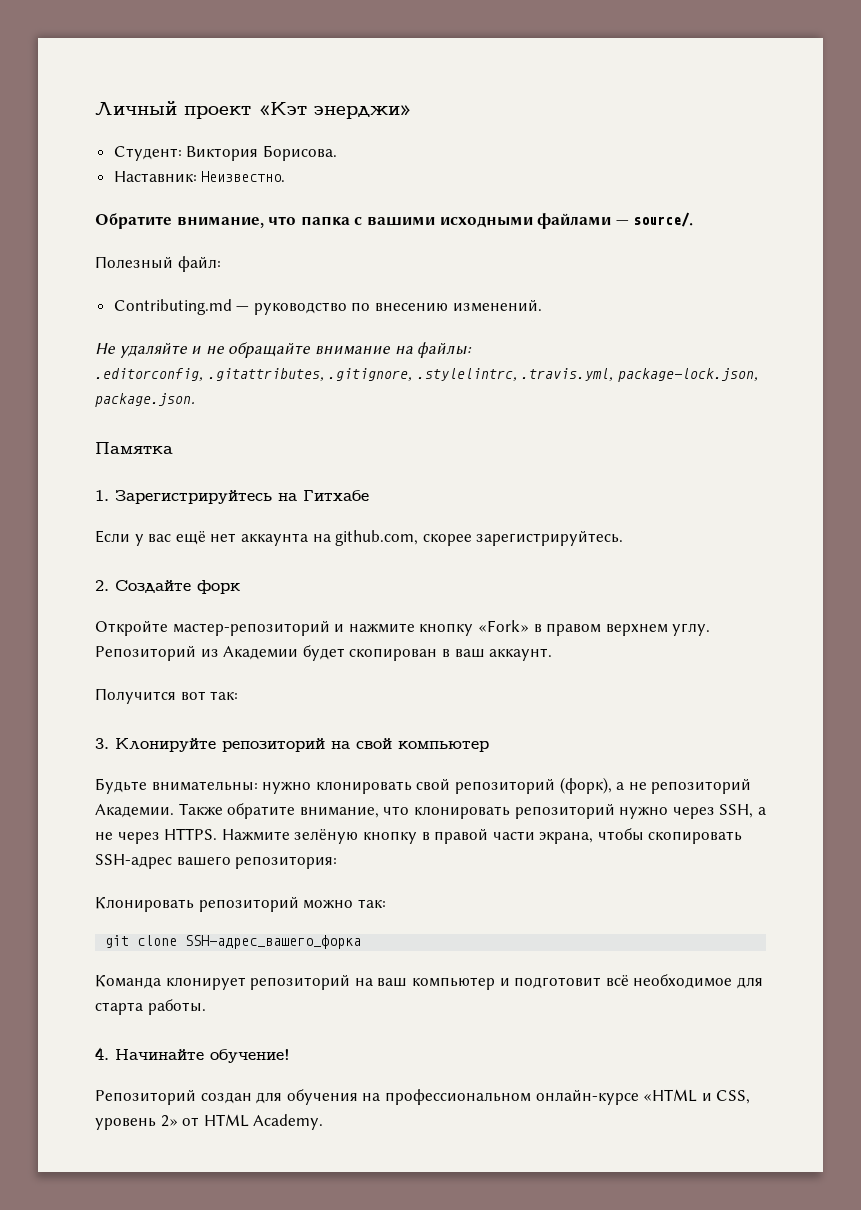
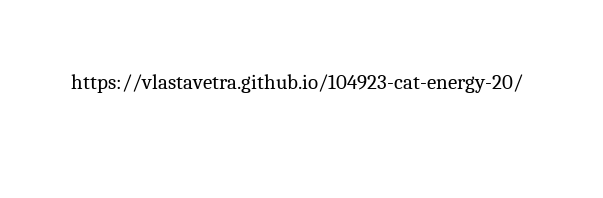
- Личный проект «Кэт энерджи»
- Студент: Виктория Борисова.
- Наставник: Неизвестно.
- Обратите внимание, что папка с вашими исходными файлами — source/.
- Полезный файл:
- Contributing.md — руководство по внесению изменений.
- Не удаляйте и не обращайте внимание на файлы:
- .editorconfig, .gitattributes, .gitignore, .stylelintrc, .travis.yml, package-lock.json, package.json.
- Памятка
- 1. Зарегистрируйтесь на Гитхабе
- Если у вас ещё нет аккаунта на github.com, скорее зарегистрируйтесь.
- 2. Создайте форк
- Откройте мастер-репозиторий и нажмите кнопку «Fork» в правом верхнем углу. Репозиторий из Академии будет скопирован в ваш аккаунт.
- Получится вот так:
- 3. Клонируйте репозиторий на свой компьютер
- Будьте внимательны: нужно клонировать свой репозиторий (форк), а не репозиторий Академии. Также обратите внимание, что клонировать репозиторий нужно через SSH, а не через HTTPS. Нажмите зелёную кнопку в правой части экрана, чтобы скопировать SSH-адрес вашего репозитория:
- Клонировать репозиторий можно так:
- git clone SSH-адрес_вашего_форка
- Команда клонирует репозиторий на ваш компьютер и подготовит всё необходимое для старта работы.
- 4. Начинайте обучение!
- Репозиторий создан для обучения на профессиональном онлайн‑курсе «HTML и CSS, уровень 2» от HTML Academy.
+ https://vlastavetra.github.io/104923-cat-energy-20/

